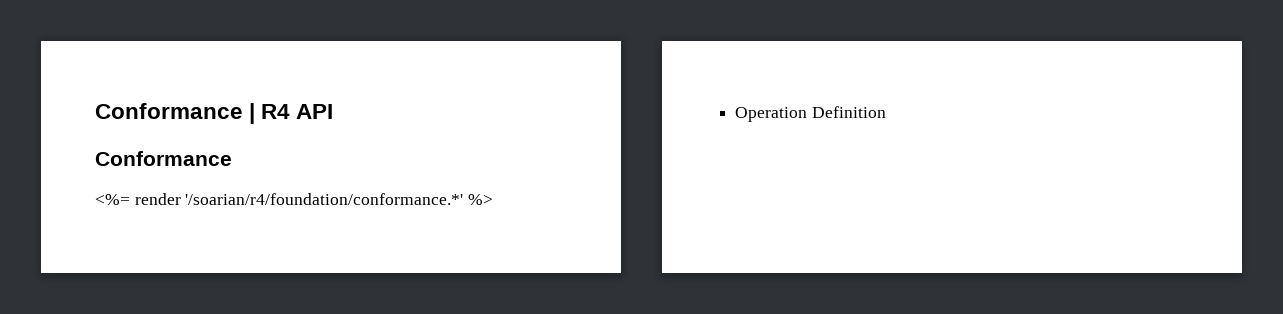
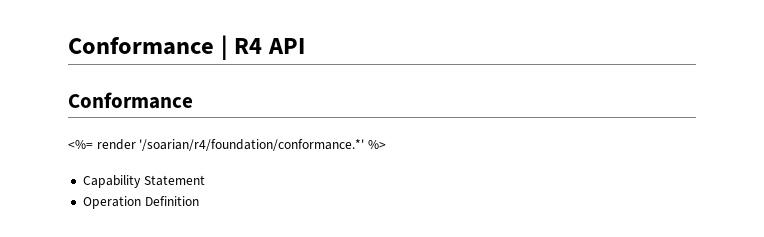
+ Capability Statement

